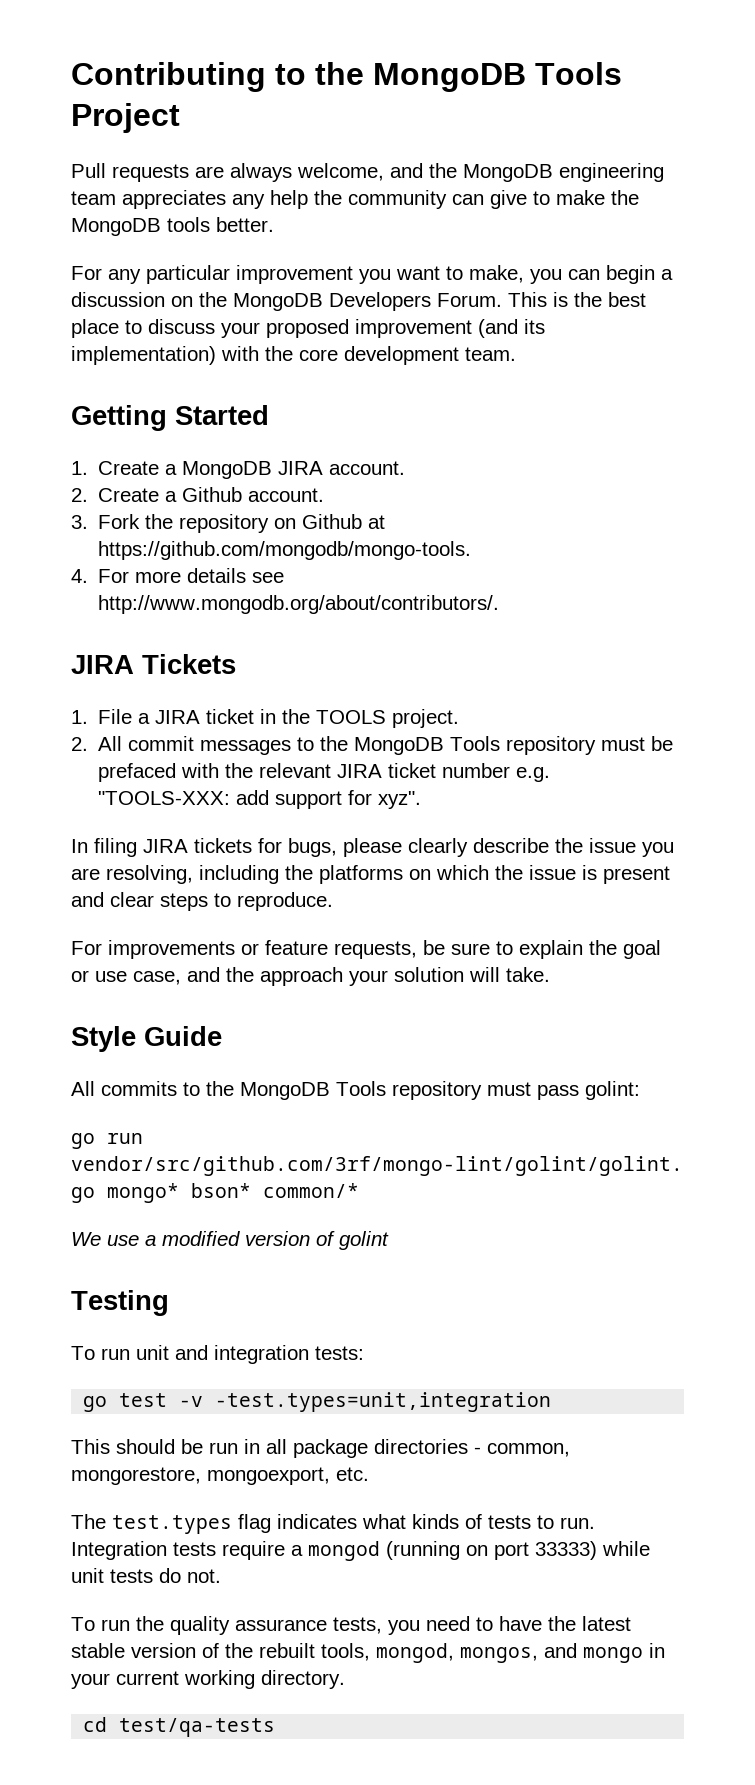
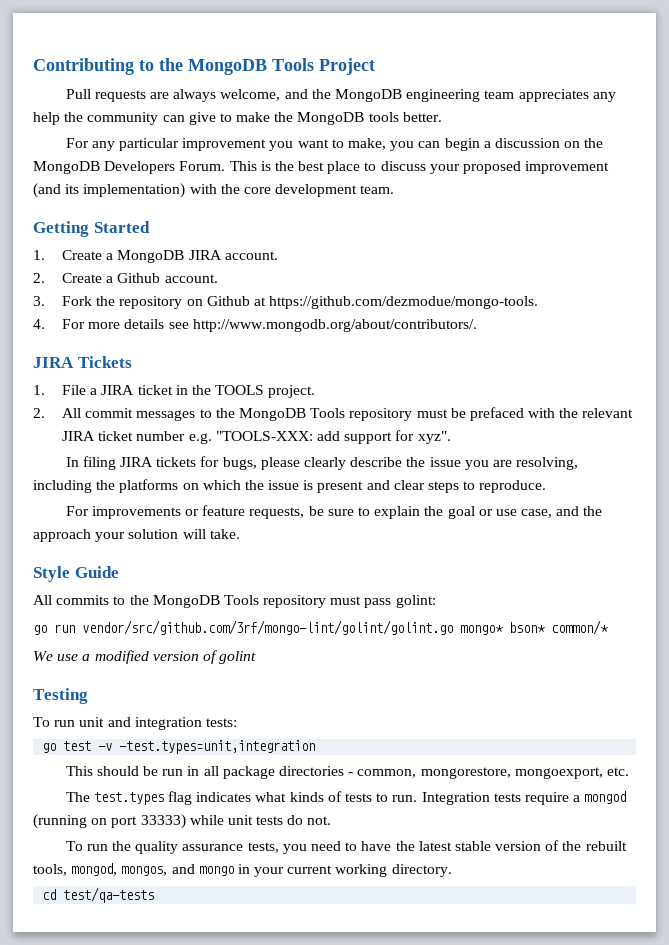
- 3. Fork the repository on Github at https://github.com/mongodb/mongo-tools.
+ 3. Fork the repository on Github at https://github.com/dezmodue/mongo-tools.

